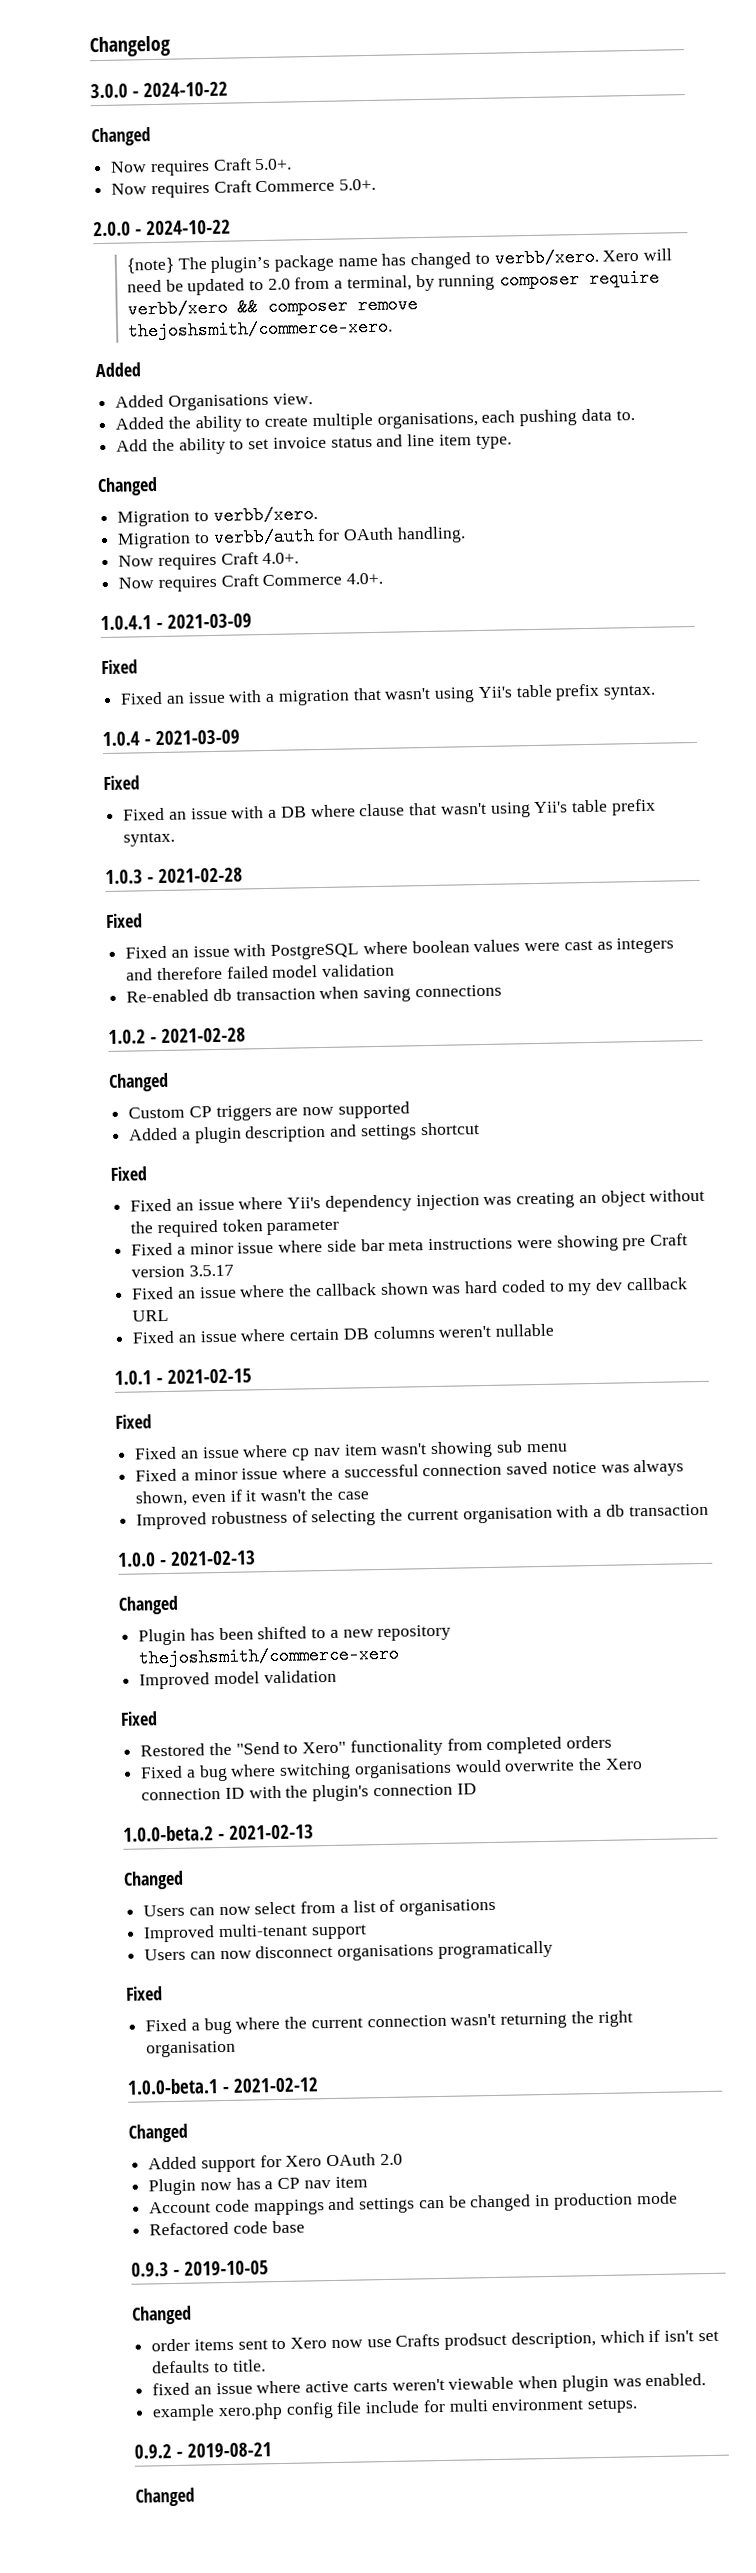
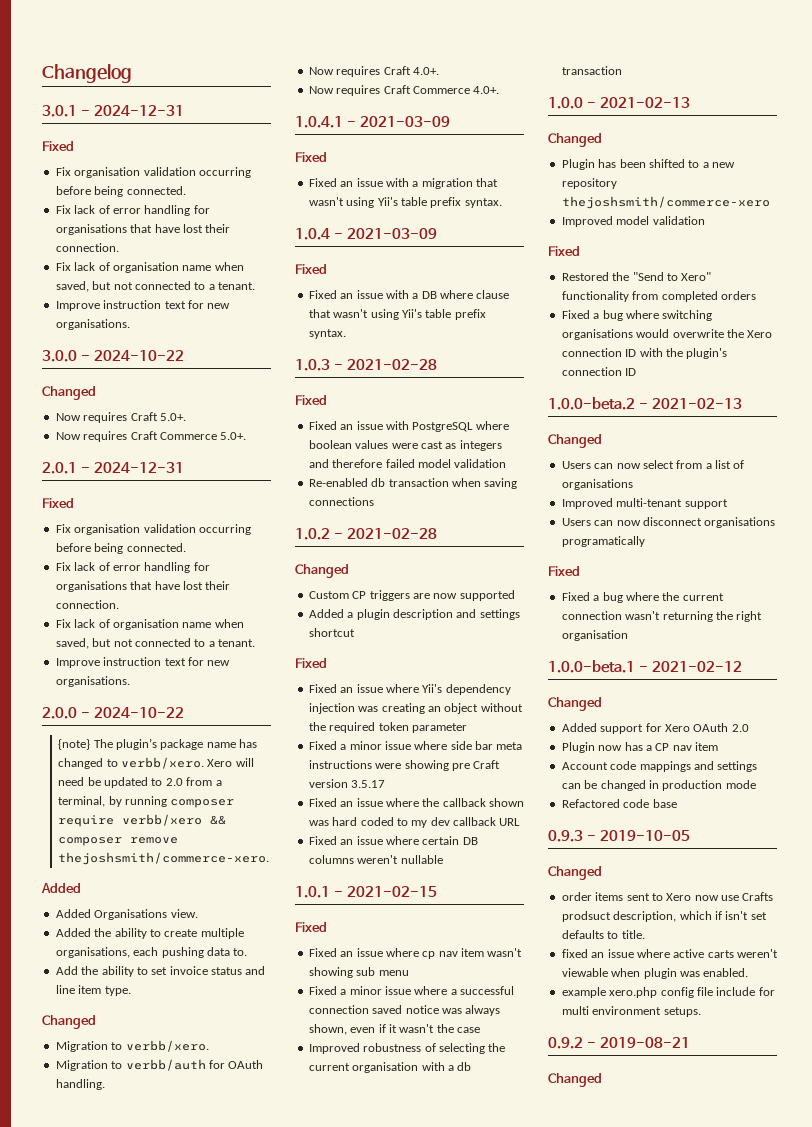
+ 3.0.1 - 2024-12-31
+ Fixed
+ Fix organisation validation occurring before being connected.
+ Fix lack of error handling for organisations that have lost their connection.
+ Fix lack of organisation name when saved, but not connected to a tenant.
+ Improve instruction text for new organisations.
+ 2.0.1 - 2024-12-31
+ Fixed
+ Fix organisation validation occurring before being connected.
+ Fix lack of error handling for organisations that have lost their connection.
+ Fix lack of organisation name when saved, but not connected to a tenant.
+ Improve instruction text for new organisations.

